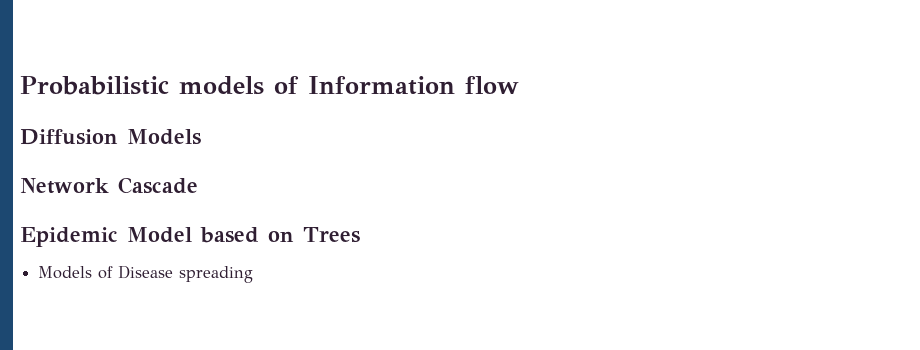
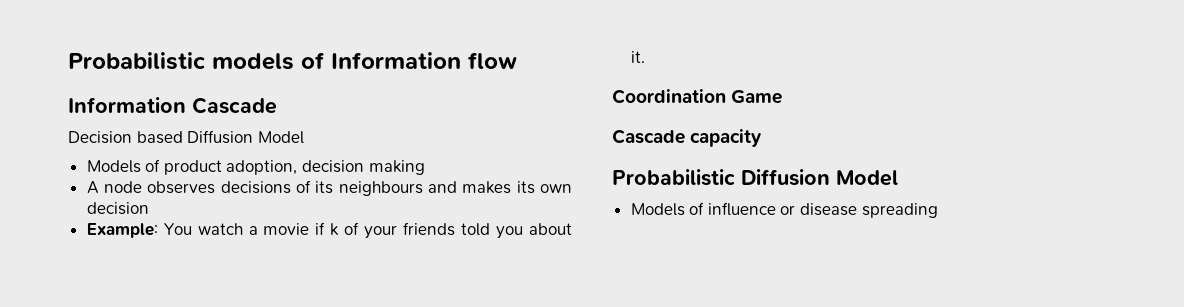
- Diffusion Models
- Network Cascade
- Epidemic Model based on Trees
- Models of Disease spreading
+ Information Cascade
+ Decision based Diffusion Model
+ Models of product adoption, decision making
+ A node observes decisions of its neighbours and makes its own decision
+ Example: You watch a movie if k of your friends told you about it.
+ Coordination Game
+ Cascade capacity
+ Probabilistic Diffusion Model
+ Models of influence or disease spreading

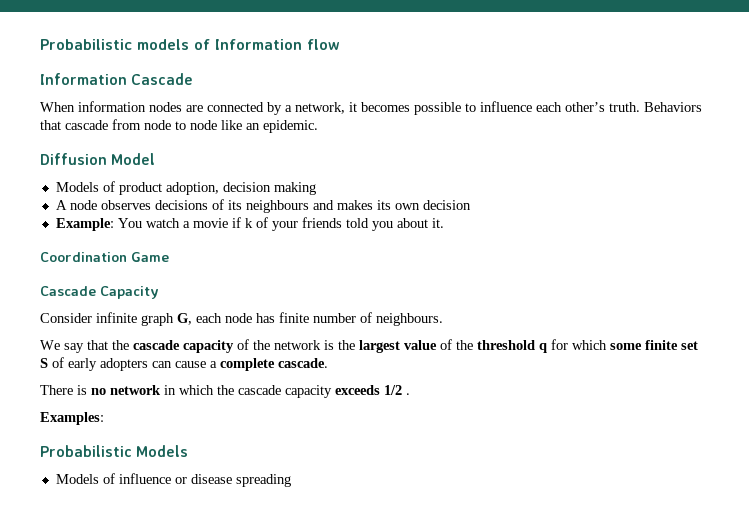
- Decision based Diffusion Model
+ When information nodes are connected by a network, it becomes possible to influence each other’s truth. Behaviors that cascade from node to node like an epidemic.
+ Diffusion Model
- Cascade capacity
- Probabilistic Diffusion Model
+ Cascade Capacity
+ Consider infinite graph G, each node has finite number of neighbours.
+ We say that the cascade capacity of the network is the largest value of the threshold q for which some finite set S of early adopters can cause a complete cascade.
+ There is no network in which the cascade capacity exceeds 1/2 .
+ Examples:
+ Probabilistic Models

